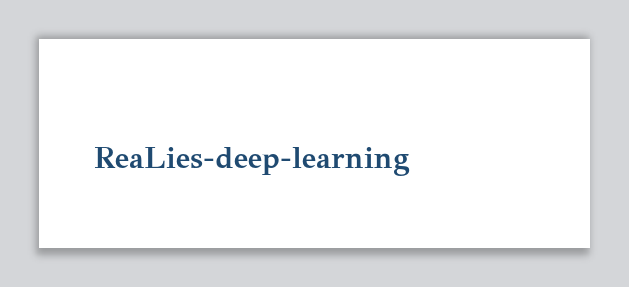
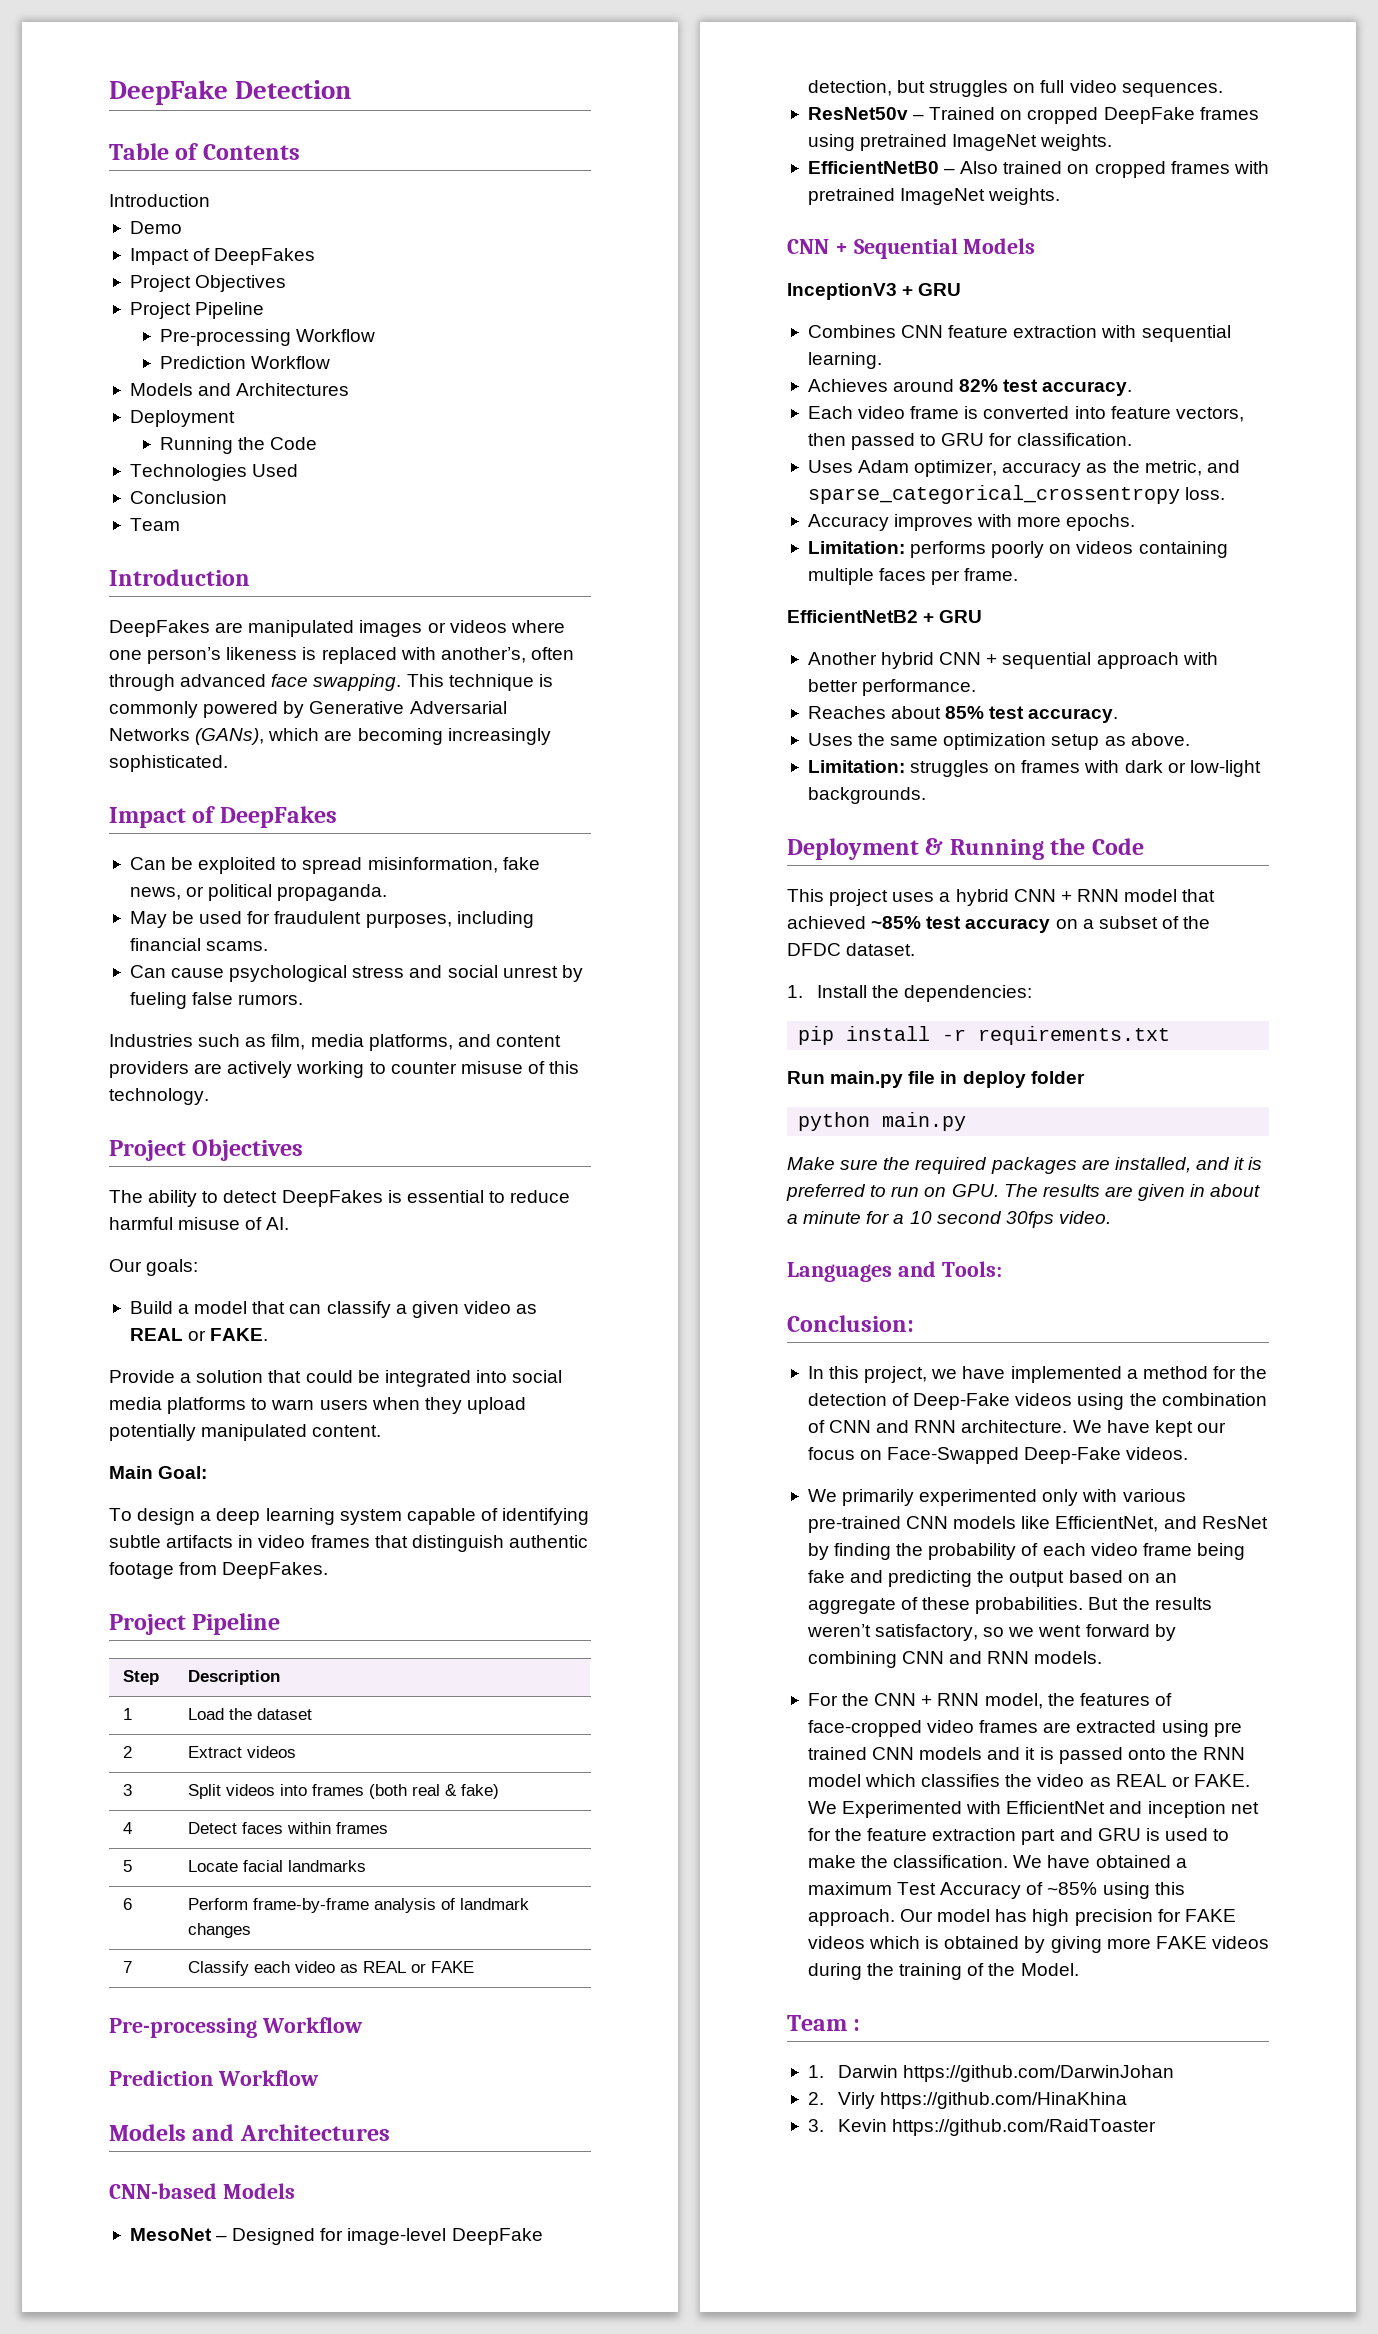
- ReaLies-deep-learning
+ DeepFake Detection
+ Table of Contents
+ Introduction
+ Demo
+ Impact of DeepFakes
+ Project Objectives
+ Project Pipeline
+ Pre-processing Workflow
+ Prediction Workflow
+ Models and Architectures
+ Deployment
+ Running the Code
+ Technologies Used
+ Conclusion
+ Team
+ Introduction
+ DeepFakes are manipulated images or videos where one person’s likeness is replaced with another’s, often through advanced face swapping. This technique is commonly powered by Generative Adversarial Networks (GANs), which are becoming increasingly sophisticated.
+ Impact of DeepFakes
+ Can be exploited to spread misinformation, fake news, or political propaganda.
+ May be used for fraudulent purposes, including financial scams.
+ Can cause psychological stress and social unrest by fueling false rumors.
+ Industries such as film, media platforms, and content providers are actively working to counter misuse of this technology.
+ Project Objectives
+ The ability to detect DeepFakes is essential to reduce harmful misuse of AI.
+ Our goals:
+ Build a model that can classify a given video as REAL or FAKE.
+ Provide a solution that could be integrated into social media platforms to warn users when they upload potentially manipulated content.
+ Main Goal:
+ To design a deep learning system capable of identifying subtle artifacts in video frames that distinguish authentic footage from DeepFakes.
+ Project Pipeline
+ Step | Description
+ 1 | Load the dataset
+ 2 | Extract videos
+ 3 | Split videos into frames (both real & fake)
+ 4 | Detect faces within frames
+ 5 | Locate facial landmarks
+ 6 | Perform frame-by-frame analysis of landmark changes
+ 7 | Classify each video as REAL or FAKE
+ Pre-processing Workflow
+ Prediction Workflow
+ Models and Architectures
+ CNN-based Models
+ MesoNet – Designed for image-level DeepFake detection, but struggles on full video sequences.
+ ResNet50v – Trained on cropped DeepFake frames using pretrained ImageNet weights.
+ EfficientNetB0 – Also trained on cropped frames with pretrained ImageNet weights.
+ CNN + Sequential Models
+ InceptionV3 + GRU
+ Combines CNN feature extraction with sequential learning.
+ Achieves around 82% test accuracy.
+ Each video frame is converted into feature vectors, then passed to GRU for classification.
+ Uses Adam optimizer, accuracy as the metric, and sparse_categorical_crossentropy loss.
+ Accuracy improves with more epochs.
+ Limitation: performs poorly on videos containing multiple faces per frame.
+ EfficientNetB2 + GRU
+ Another hybrid CNN + sequential approach with better performance.
+ Reaches about 85% test accuracy.
+ Uses the same optimization setup as above.
+ Limitation: struggles on frames with dark or low-light backgrounds.
+ Deployment & Running the Code
+ This project uses a hybrid CNN + RNN model that achieved ~85% test accuracy on a subset of the DFDC dataset.
+ 1. Install the dependencies:
+ pip install -r requirements.txt
+ Run main.py file in deploy folder
+ python main.py
+ Make sure the required packages are installed, and it is preferred to run on GPU. The results are given in about a minute for a 10 second 30fps video.
+ Languages and Tools:
+ Conclusion:
+ In this project, we have implemented a method for the detection of Deep-Fake videos using the combination of CNN and RNN architecture. We have kept our focus on Face-Swapped Deep-Fake videos.
+ We primarily experimented only with various pre-trained CNN models like EfficientNet, and ResNet by finding the probability of each video frame being fake and predicting the output based on an aggregate of these probabilities. But the results weren’t satisfactory, so we went forward by combining CNN and RNN models.
+ For the CNN + RNN model, the features of face-cropped video frames are extracted using pre trained CNN models and it is passed onto the RNN model which classifies the video as REAL or FAKE. We Experimented with EfficientNet and inception net for the feature extraction part and GRU is used to make the classification. We have obtained a maximum Test Accuracy of ~85% using this approach. Our model has high precision for FAKE videos which is obtained by giving more FAKE videos during the training of the Model.
+ Team :
+ 1. Darwin https://github.com/DarwinJohan
+ 2. Virly https://github.com/HinaKhina
+ 3. Kevin https://github.com/RaidToaster

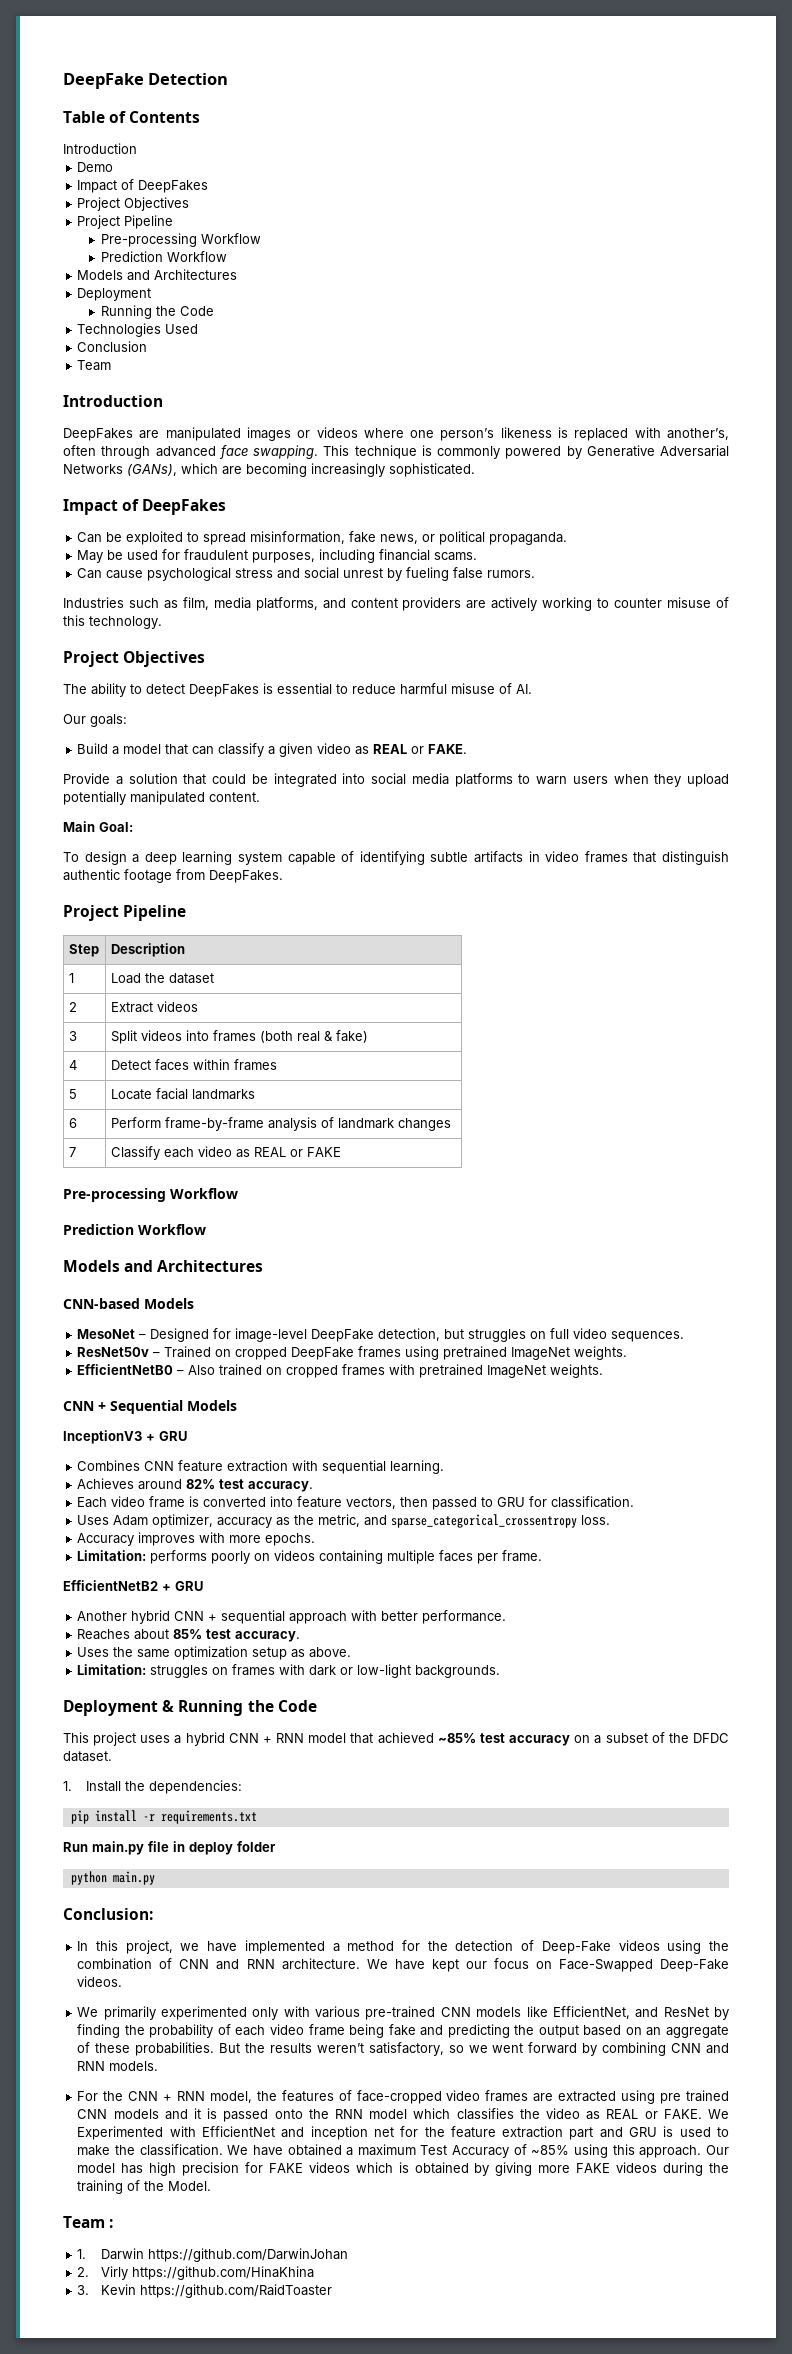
- Make sure the required packages are installed, and it is preferred to run on GPU. The results are given in about a minute for a 10 second 30fps video.
- Languages and Tools:

